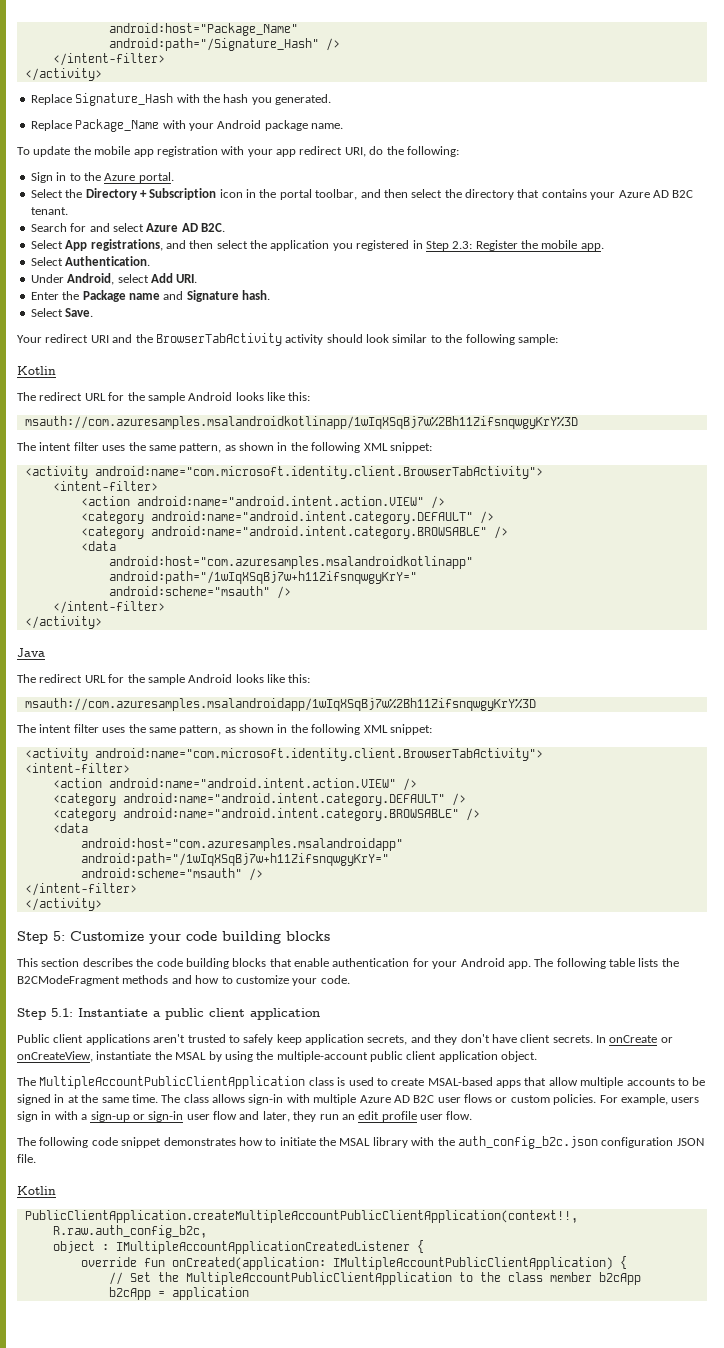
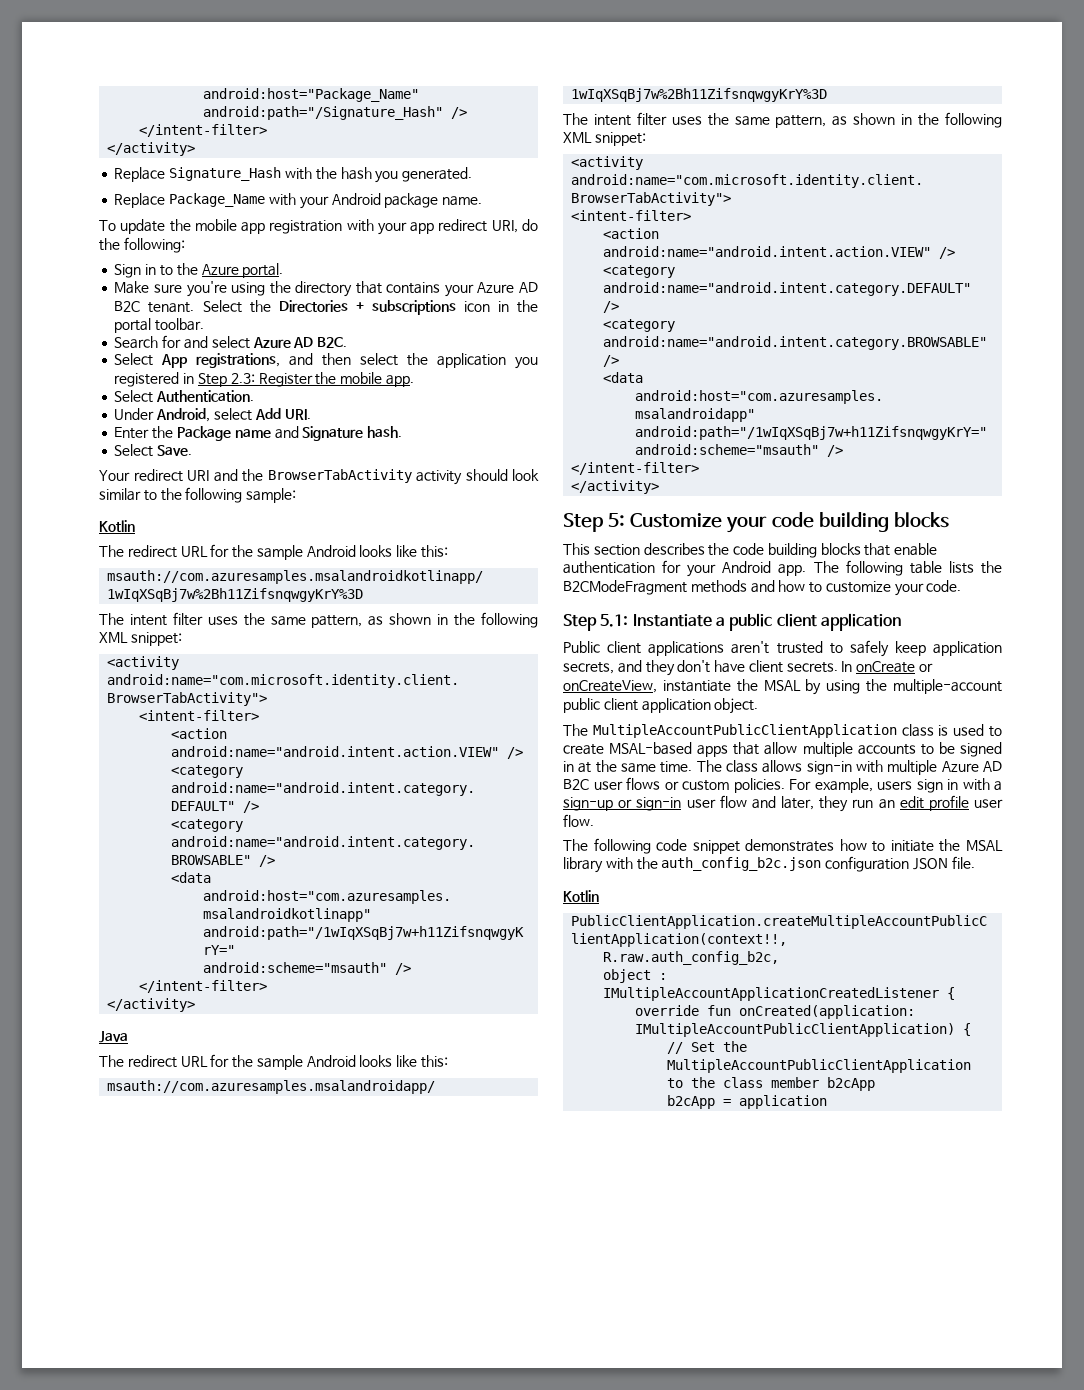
- Select the Directory + Subscription icon in the portal toolbar, and then select the directory that contains your Azure AD B2C tenant.
+ Make sure you're using the directory that contains your Azure AD B2C tenant. Select the Directories + subscriptions icon in the portal toolbar.

